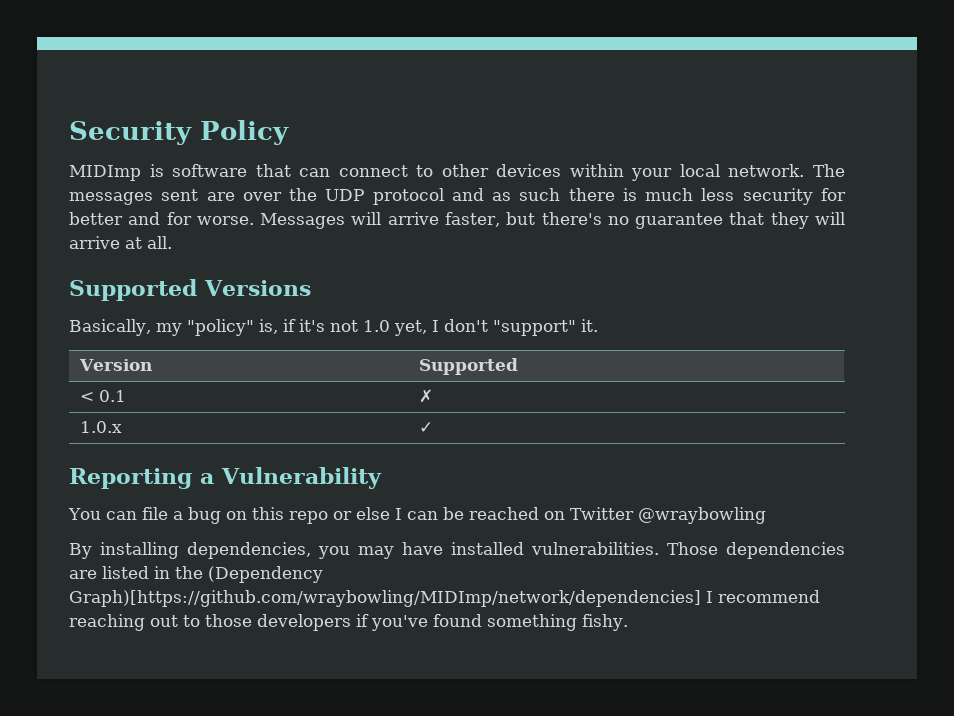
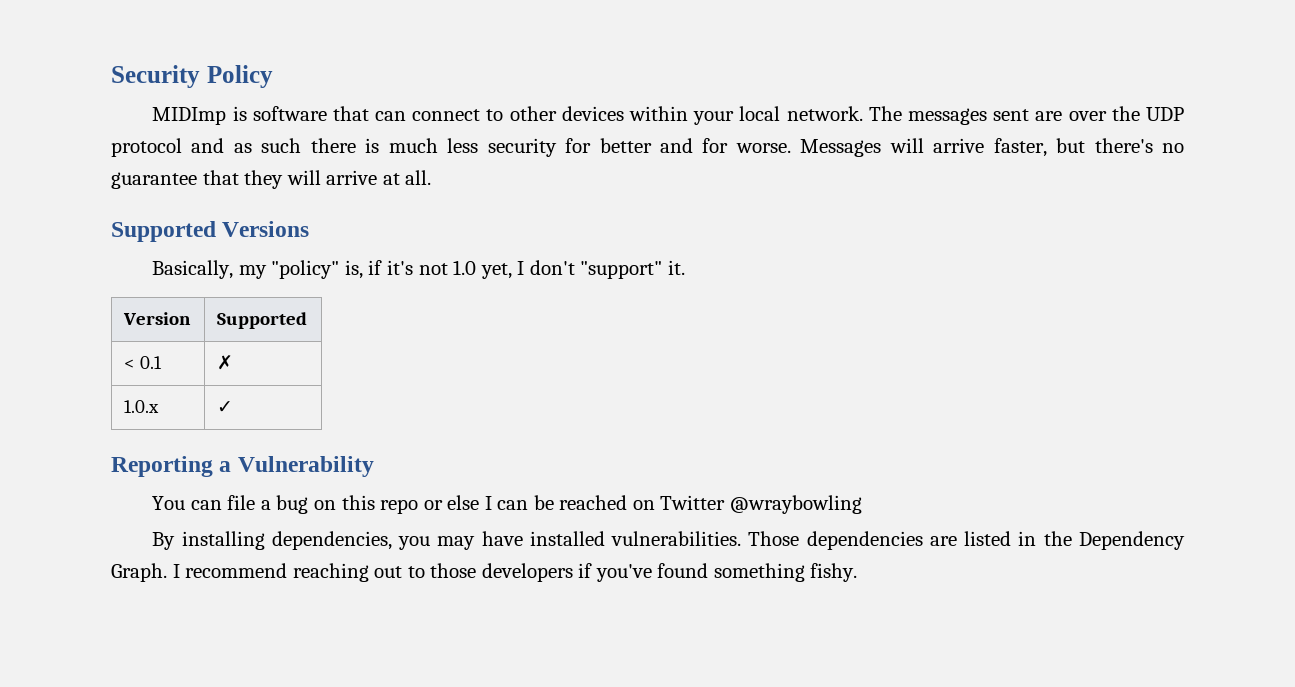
- Those dependencies are listed in the (Dependency Graph)[https://github.com/wraybowling/MIDImp/network/dependencies] I recommend reaching out to those developers if you've found something fishy.
+ Those dependencies are listed in the Dependency Graph. I recommend reaching out to those developers if you've found something fishy.

